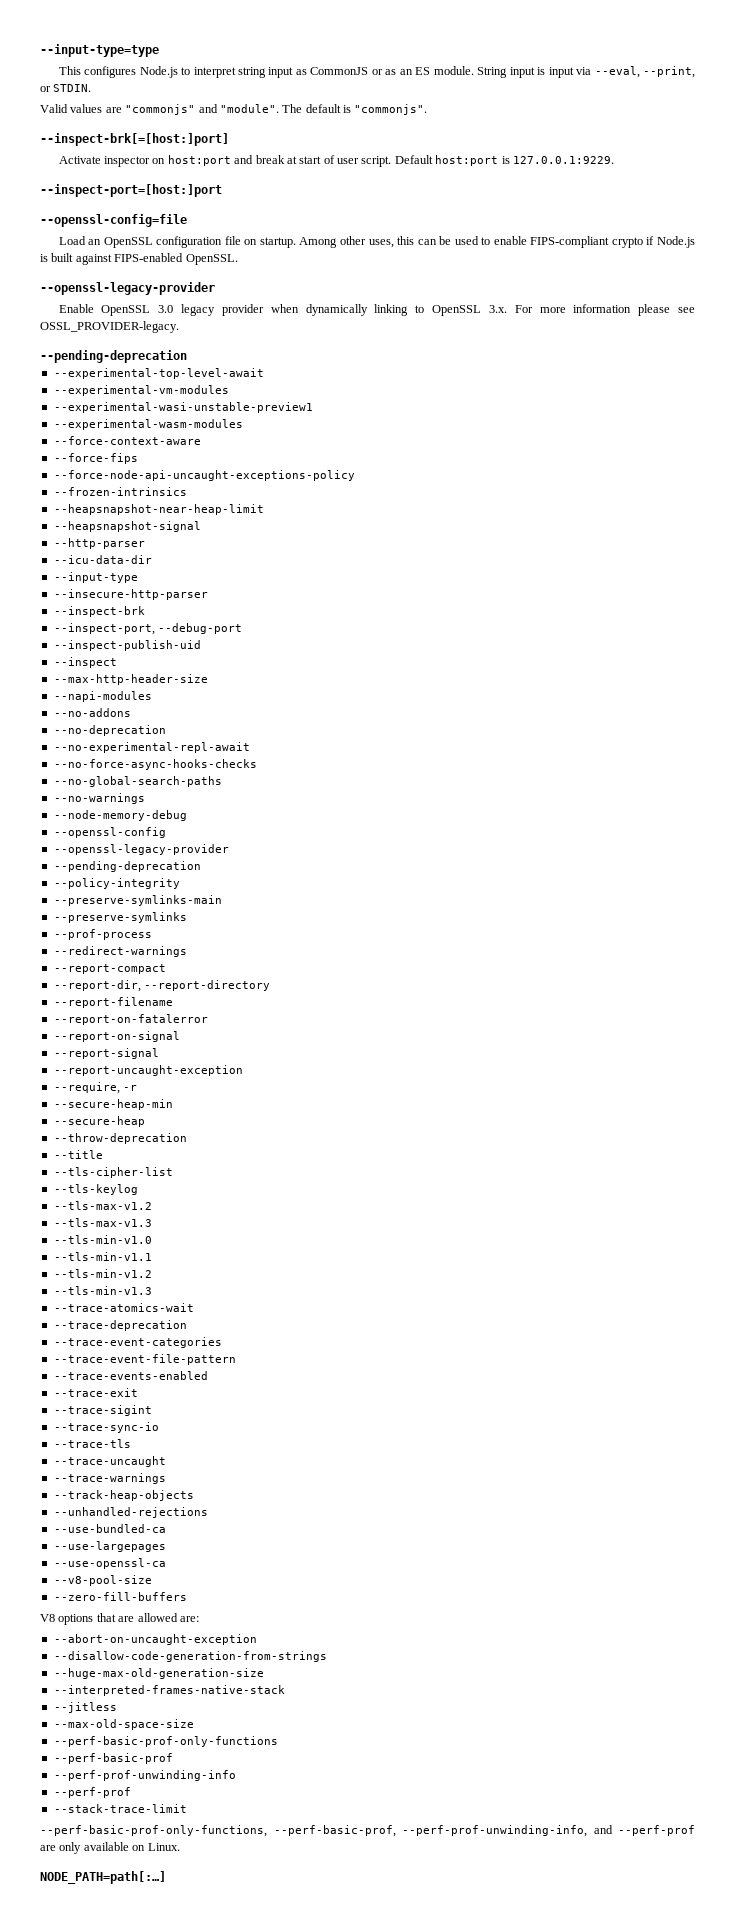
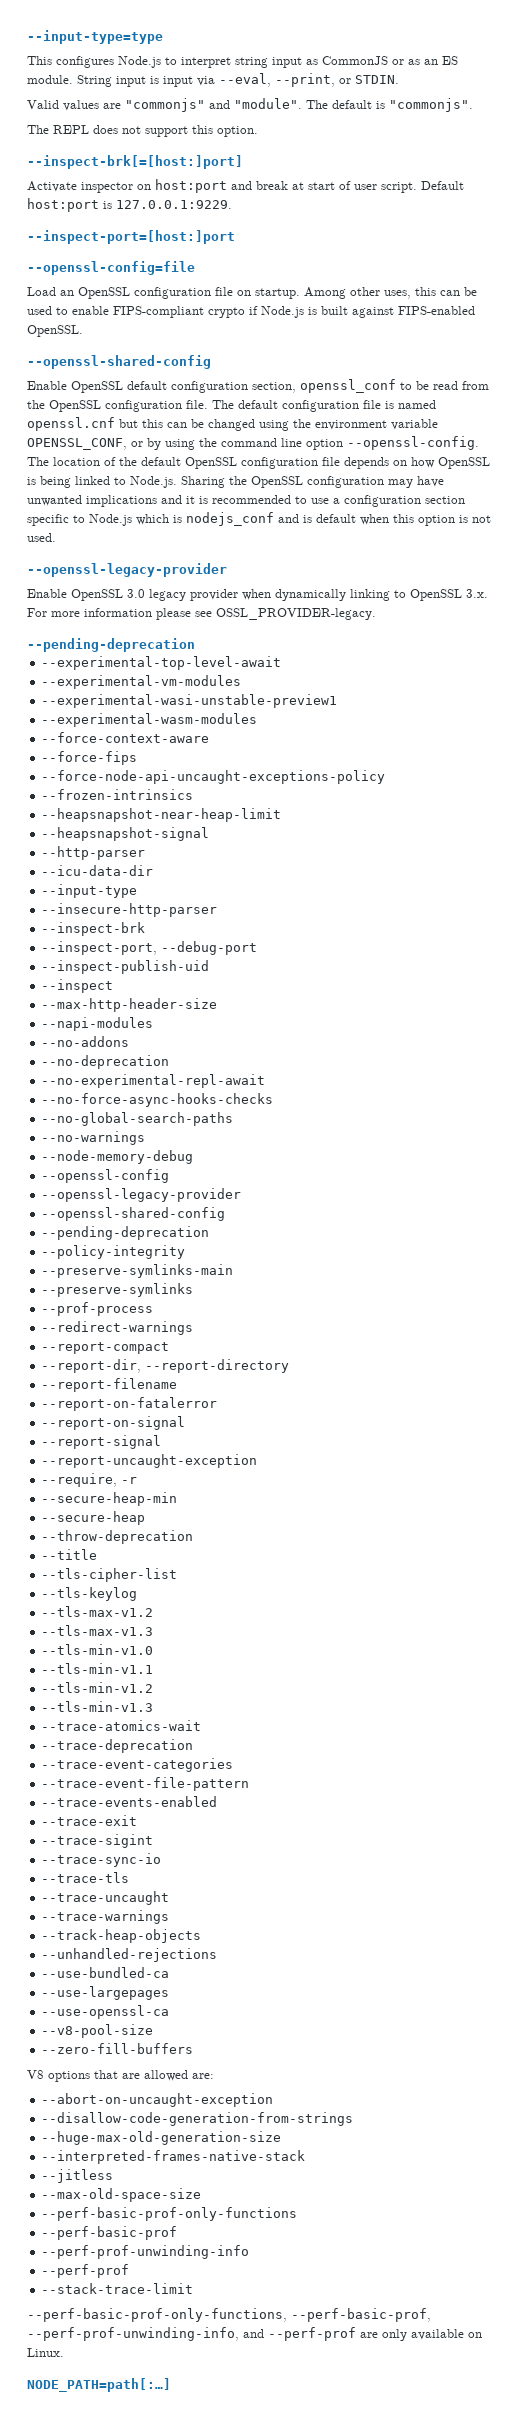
+ The REPL does not support this option.
  Among other uses, this can be used to enable FIPS-compliant crypto if Node.js is built against FIPS-enabled OpenSSL.
+ --openssl-shared-config
+ Enable OpenSSL default configuration section, openssl_conf to be read from the OpenSSL configuration file. The default configuration file is named openssl.cnf but this can be changed using the environment variable OPENSSL_CONF, or by using the command line option --openssl-config. The location of the default OpenSSL configuration file depends on how OpenSSL is being linked to Node.js. Sharing the OpenSSL configuration may have unwanted implications and it is recommended to use a configuration section specific to Node.js which is nodejs_conf and is default when this option is not used.
  --openssl-config
  --openssl-legacy-provider
+ --openssl-shared-config

